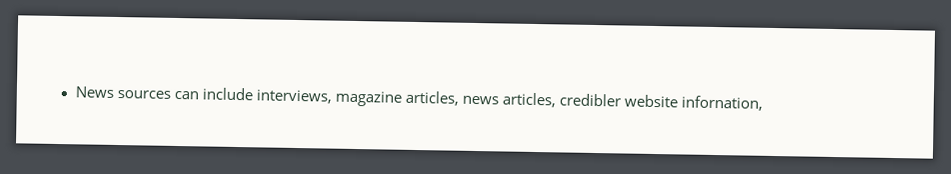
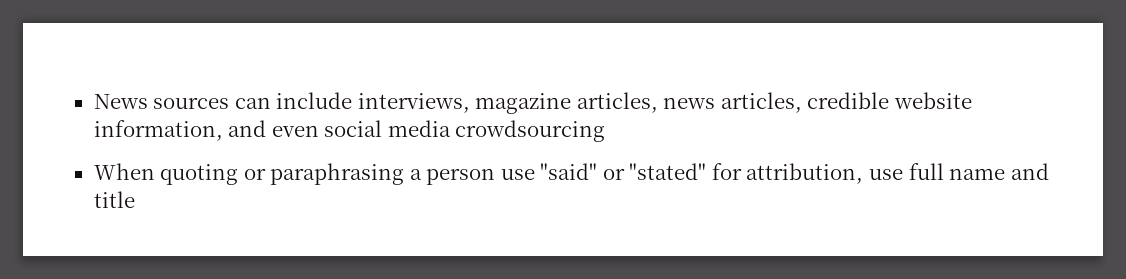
- News sources can include interviews, magazine articles, news articles, credibler website infornation,
+ News sources can include interviews, magazine articles, news articles, credible website information, and even social media crowdsourcing
+ When quoting or paraphrasing a person use "said" or "stated" for attribution, use full name and title

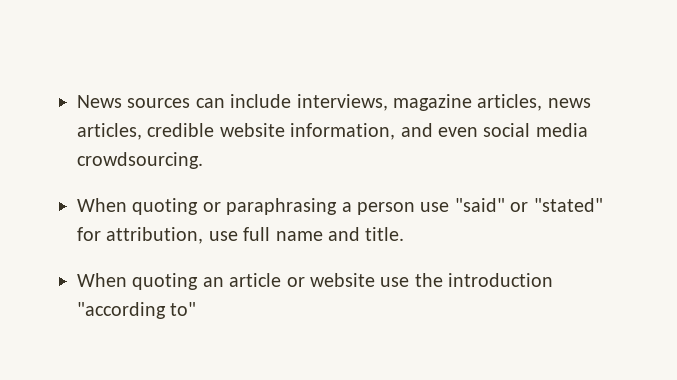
- News sources can include interviews, magazine articles, news articles, credible website information, and even social media crowdsourcing
+ News sources can include interviews, magazine articles, news articles, credible website information, and even social media crowdsourcing.
- When quoting or paraphrasing a person use "said" or "stated" for attribution, use full name and title
+ When quoting or paraphrasing a person use "said" or "stated" for attribution, use full name and title.
+ When quoting an article or website use the introduction "according to"

